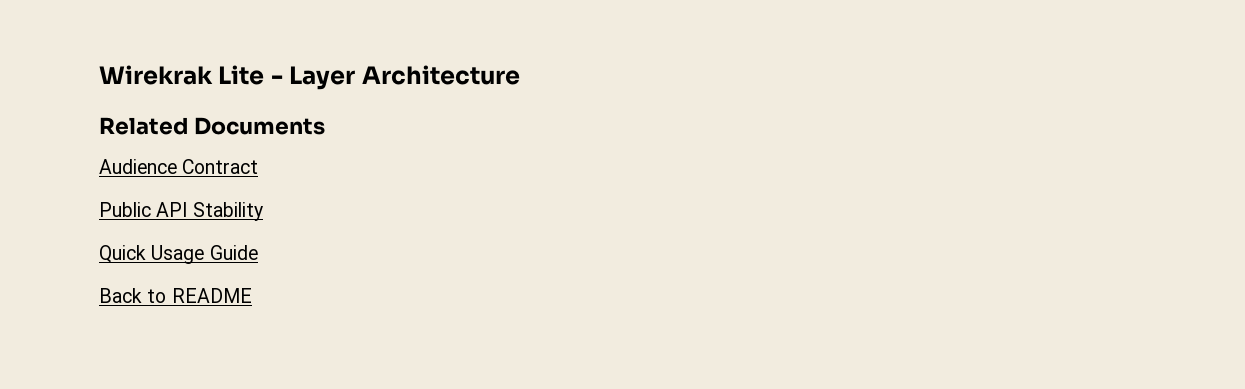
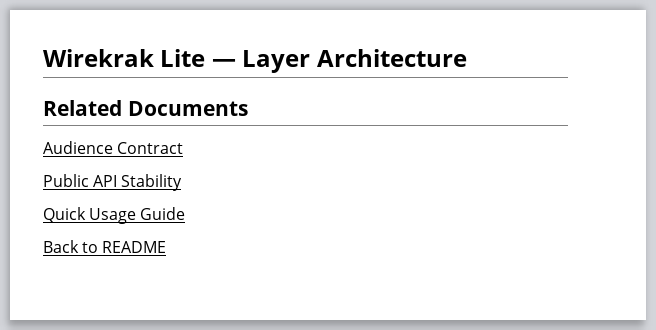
- Wirekrak Lite - Layer Architecture
+ Wirekrak Lite — Layer Architecture

